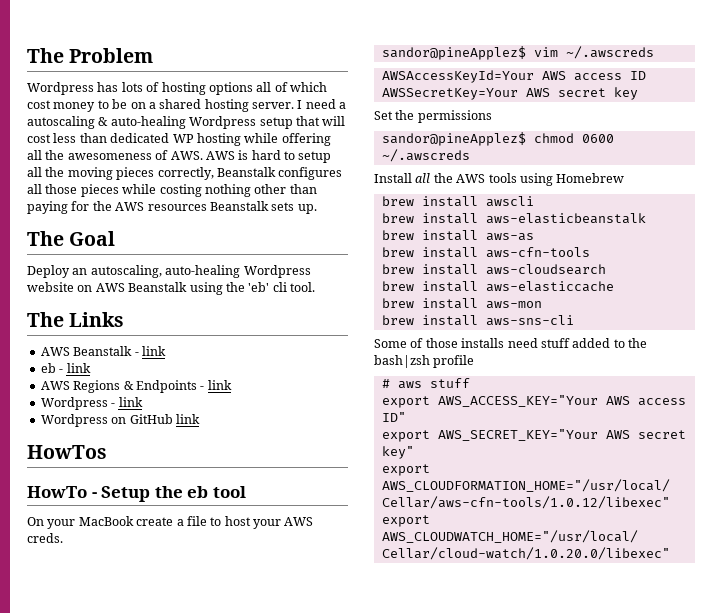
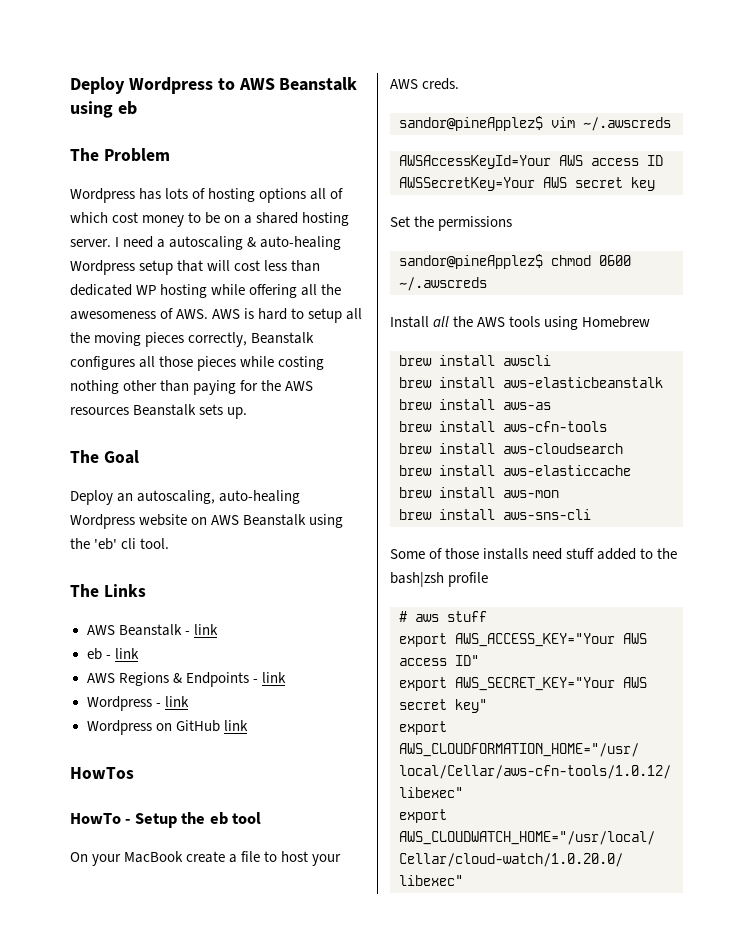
+ Deploy Wordpress to AWS Beanstalk using eb

